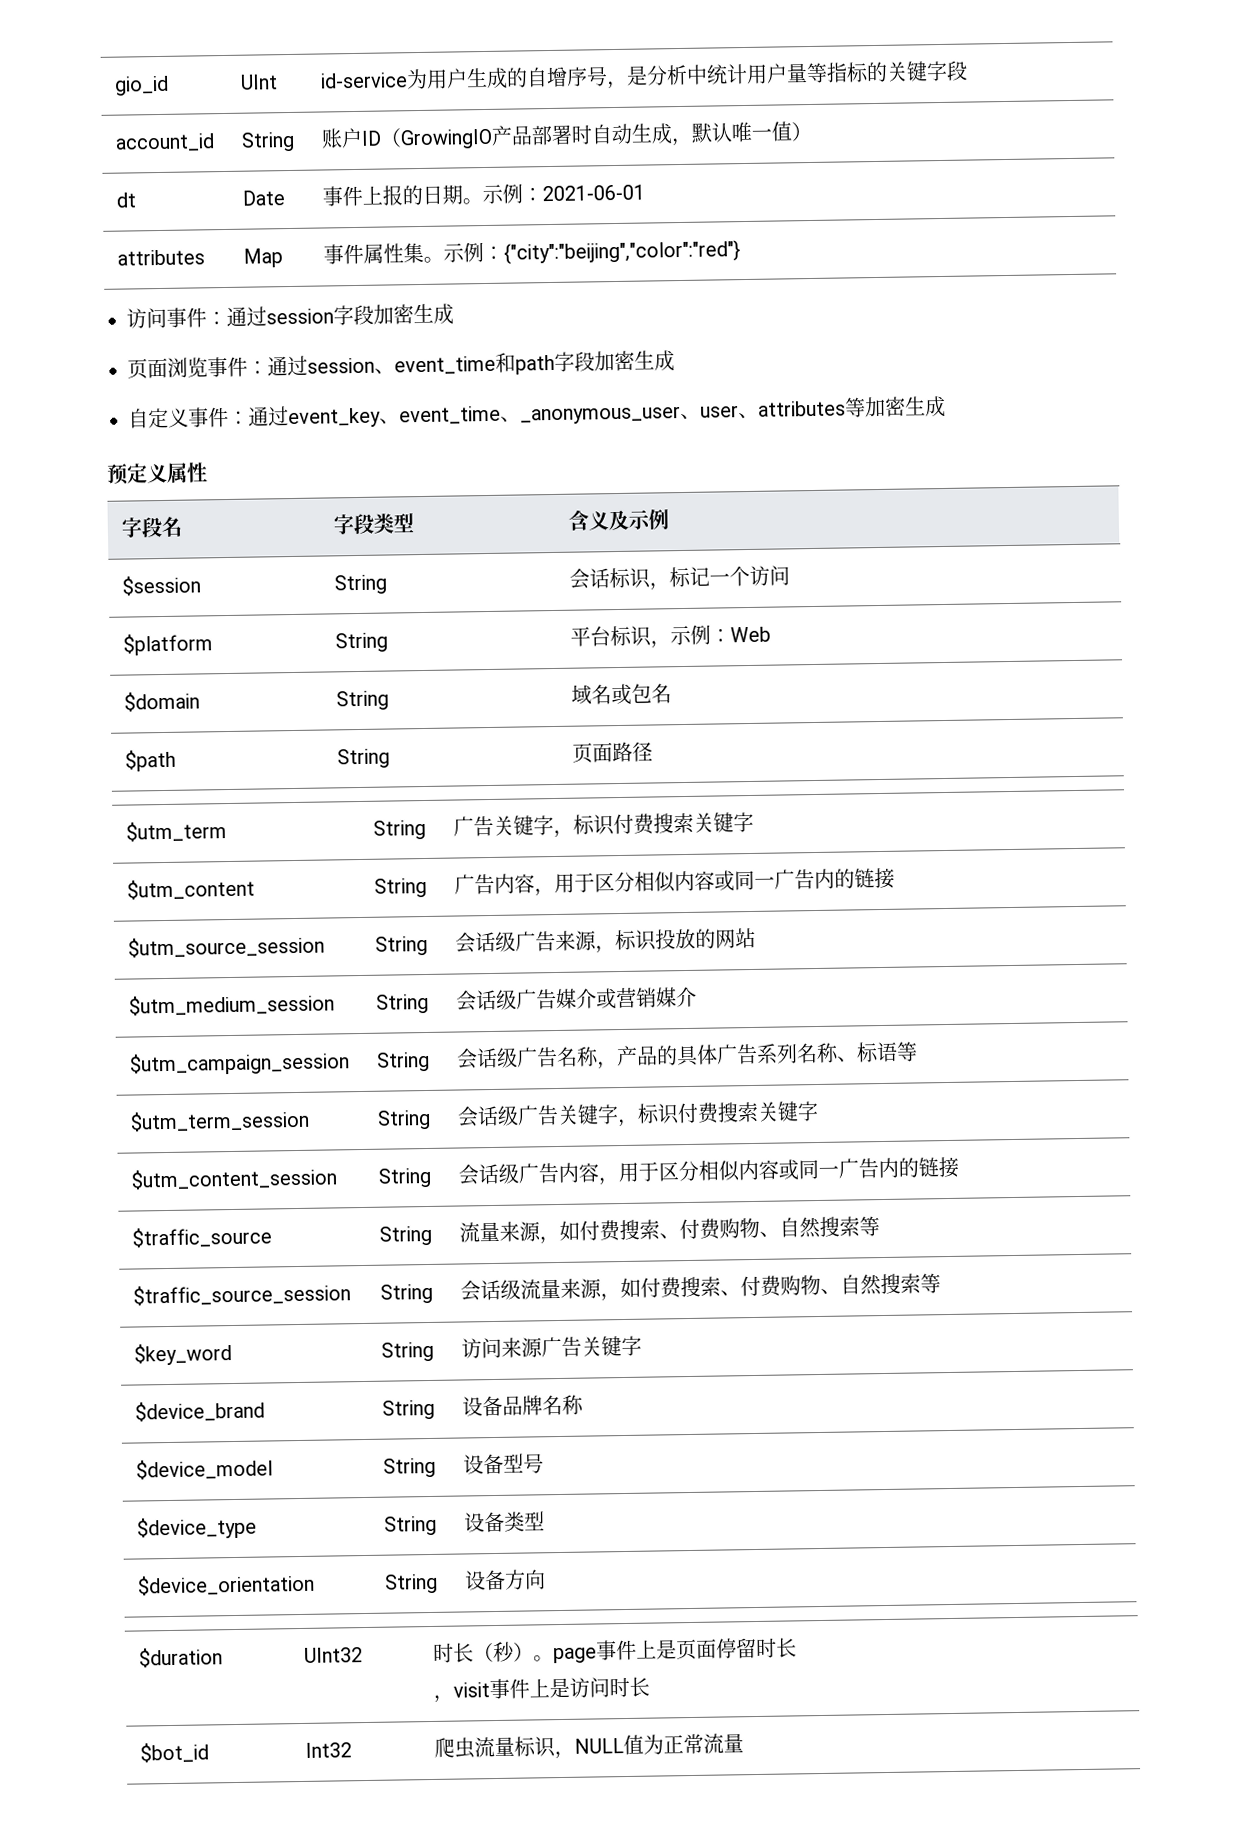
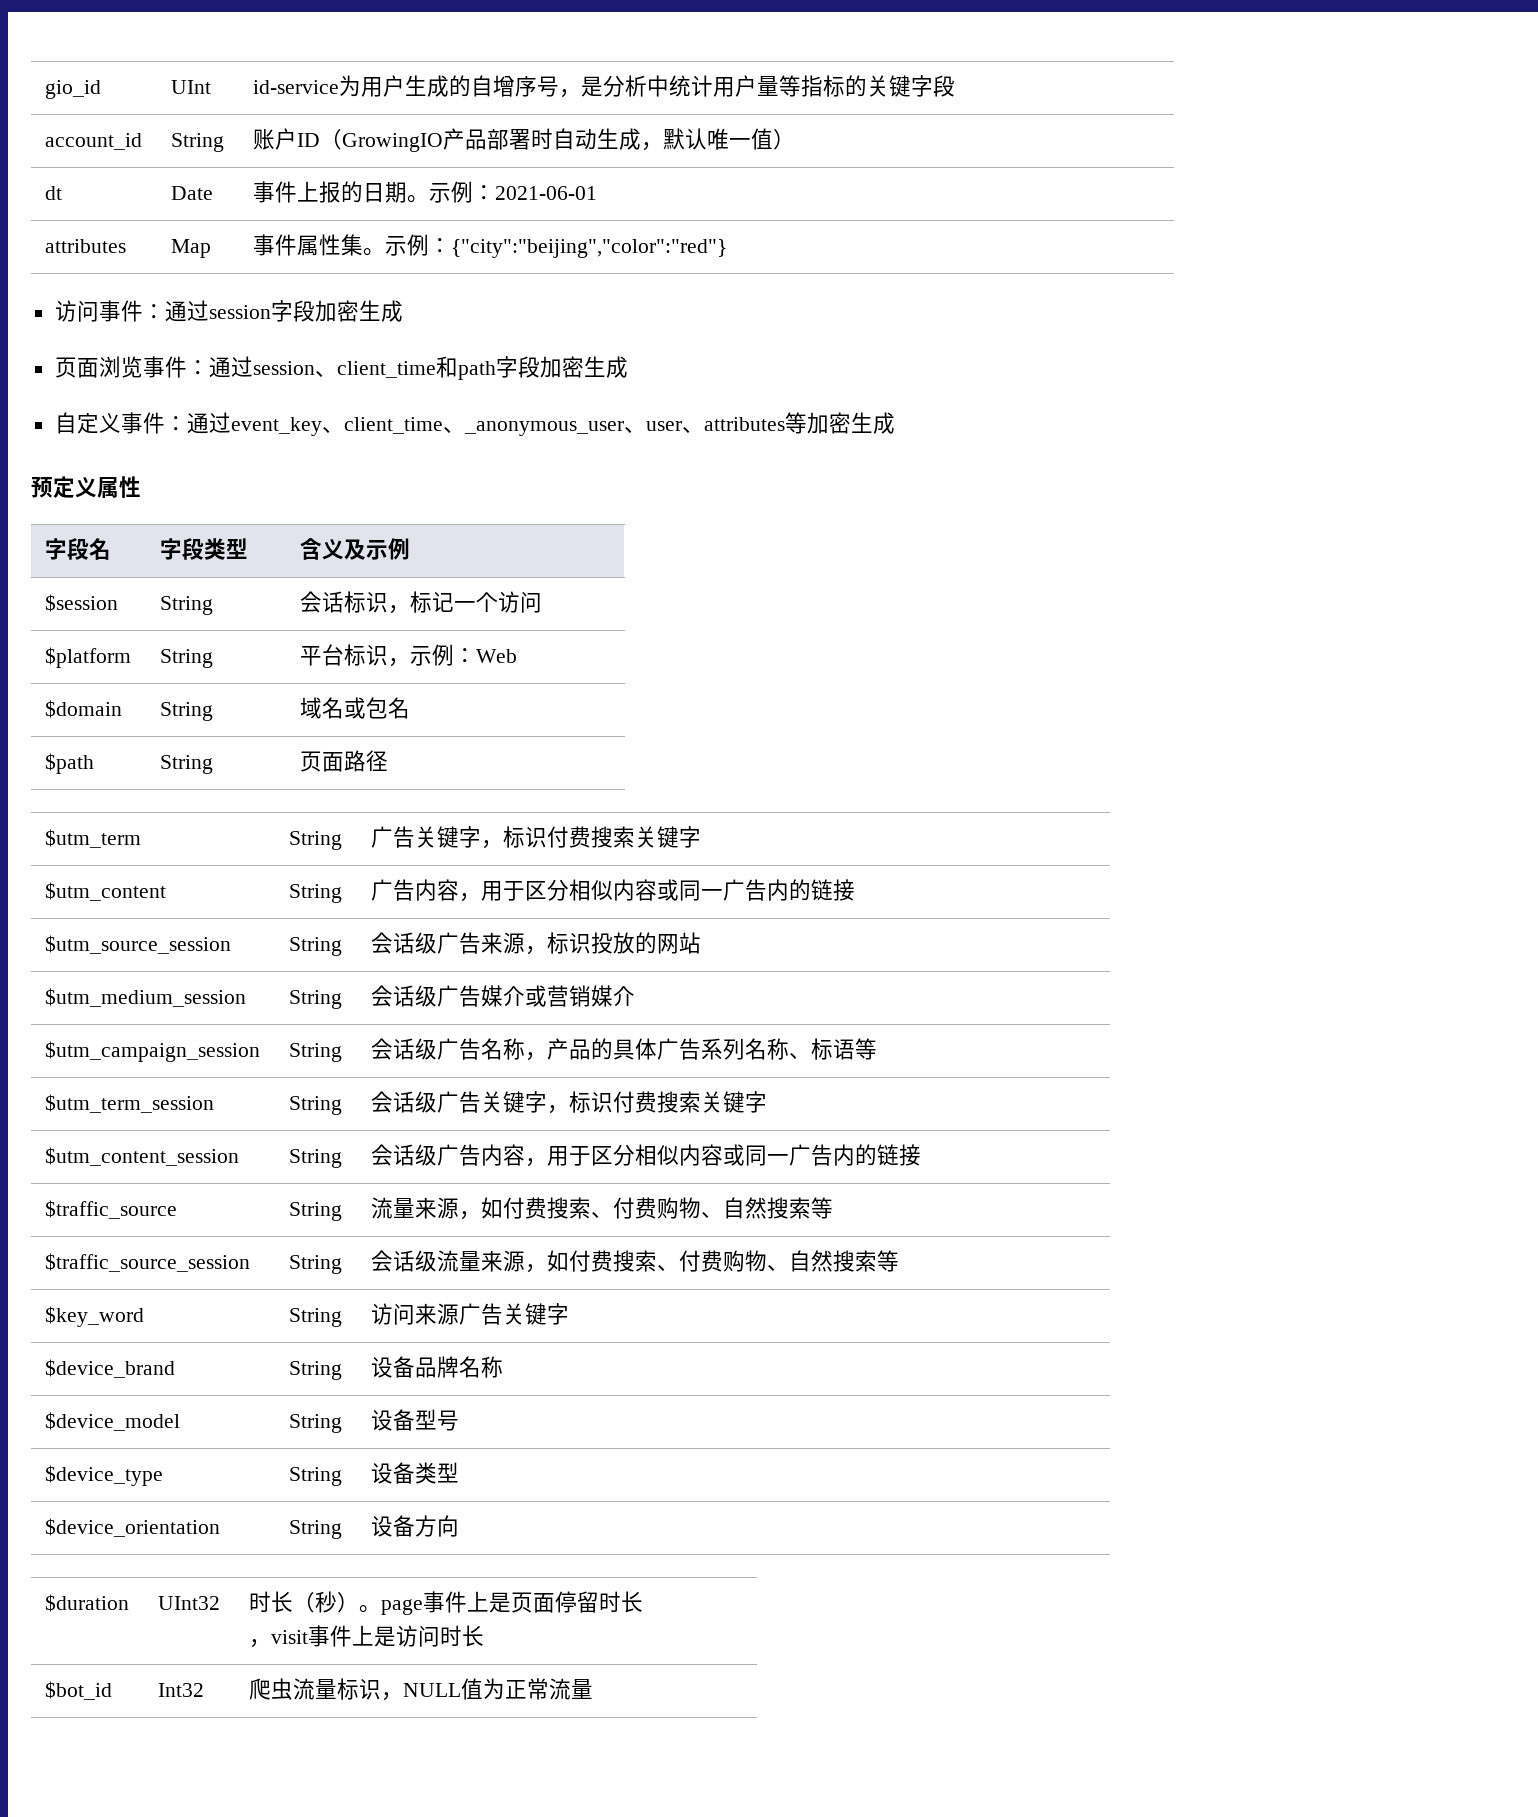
- 页面浏览事件：通过session、event_time和path字段加密生成
+ 页面浏览事件：通过session、client_time和path字段加密生成
- 自定义事件：通过event_key、event_time、_anonymous_user、user、attributes等加密生成
+ 自定义事件：通过event_key、client_time、_anonymous_user、user、attributes等加密生成

